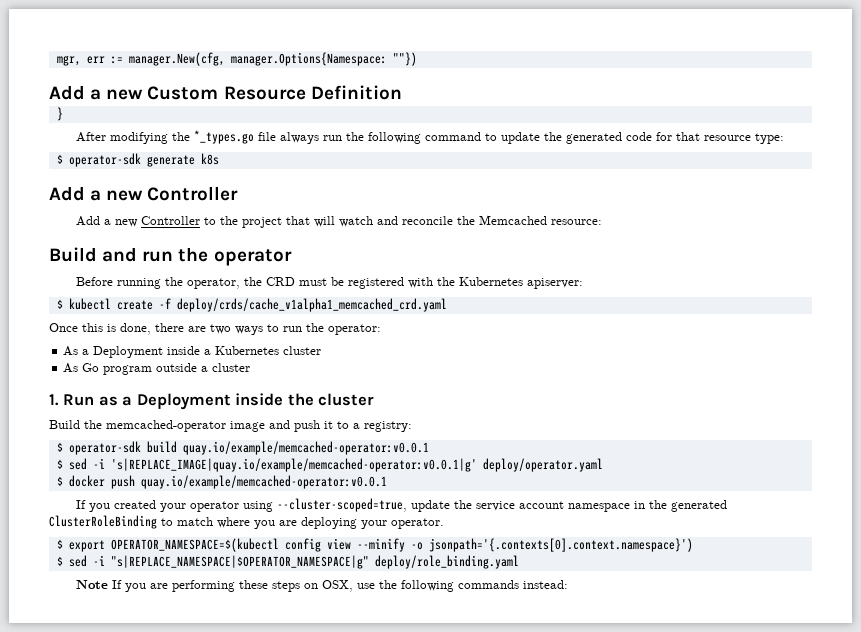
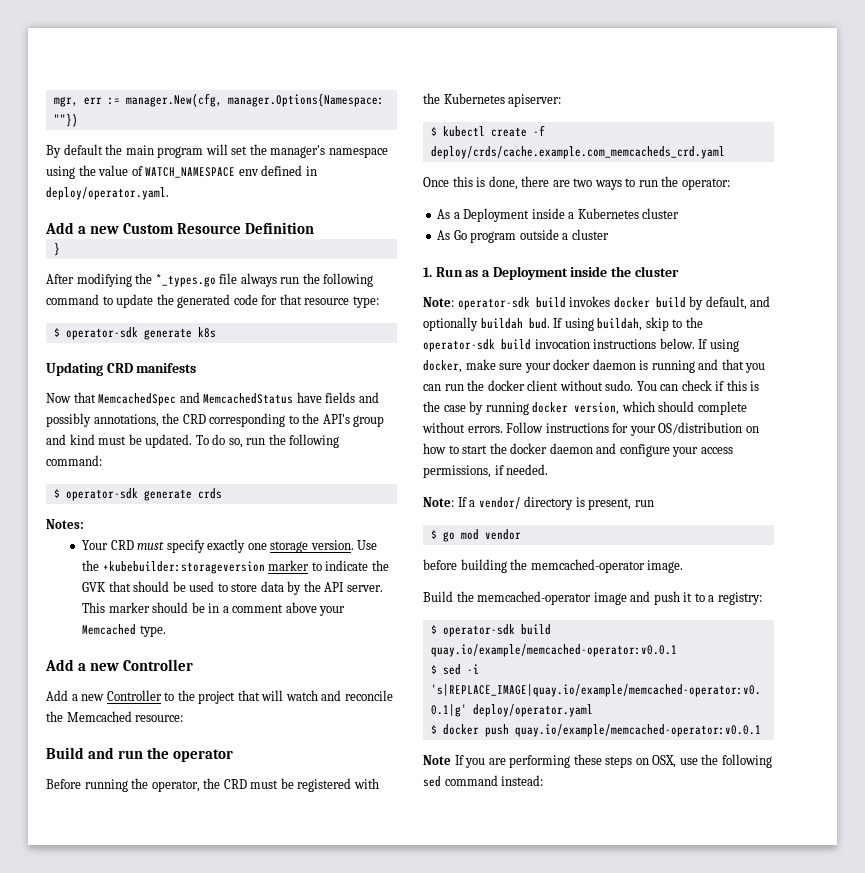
+ By default the main program will set the manager's namespace using the value of WATCH_NAMESPACE env defined in deploy/operator.yaml.
+ Updating CRD manifests
+ Now that MemcachedSpec and MemcachedStatus have fields and possibly annotations, the CRD corresponding to the API's group and kind must be updated. To do so, run the following command:
+ $ operator-sdk generate crds
+ Notes:
+ Your CRD must specify exactly one storage version. Use the +kubebuilder:storageversion marker to indicate the GVK that should be used to store data by the API server. This marker should be in a comment above your Memcached type.
- $ kubectl create -f deploy/crds/cache_v1alpha1_memcached_crd.yaml
+ $ kubectl create -f deploy/crds/cache.example.com_memcacheds_crd.yaml
+ Note: operator-sdk build invokes docker build by default, and optionally buildah bud. If using buildah, skip to the operator-sdk build invocation instructions below. If using docker, make sure your docker daemon is running and that you can run the docker client without sudo. You can check if this is the case by running docker version, which should complete without errors. Follow instructions for your OS/distribution on how to start the docker daemon and configure your access permissions, if needed.
+ Note: If a vendor/ directory is present, run
+ $ go mod vendor
+ before building the memcached-operator image.
- If you created your operator using --cluster-scoped=true, update the service account namespace in the generated ClusterRoleBinding to match where you are deploying your operator.
- $ export OPERATOR_NAMESPACE=$(kubectl config view --minify -o jsonpath='{.contexts[0].context.namespace}')
- $ sed -i "s|REPLACE_NAMESPACE|$OPERATOR_NAMESPACE|g" deploy/role_binding.yaml
- Note If you are performing these steps on OSX, use the following commands instead:
+ Note If you are performing these steps on OSX, use the following sed command instead:

